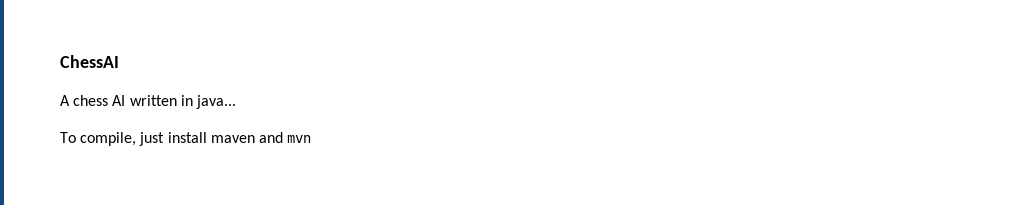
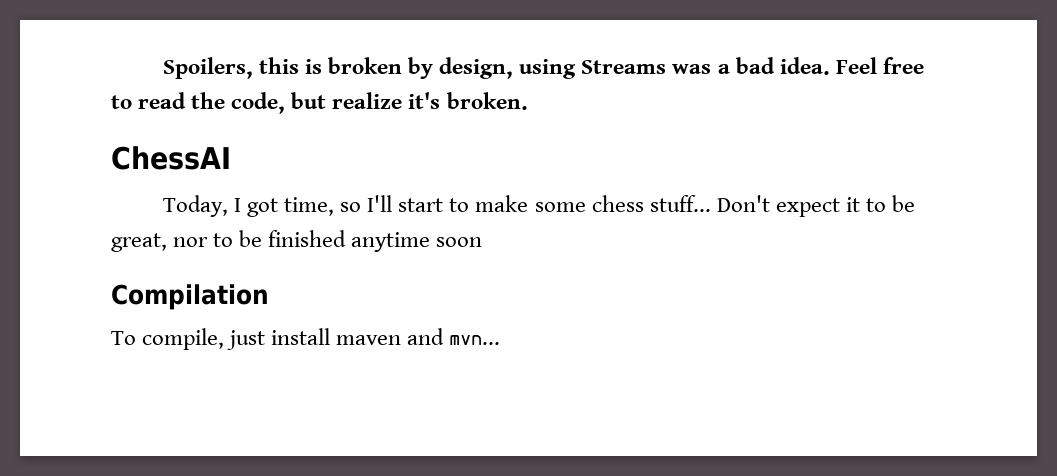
+ Spoilers, this is broken by design, using Streams was a bad idea. Feel free to read the code, but realize it's broken.
  ChessAI
- A chess AI written in java...
+ Today, I got time, so I'll start to make some chess stuff... Don't expect it to be great, nor to be finished anytime soon
+ Compilation
- To compile, just install maven and mvn
+ To compile, just install maven and mvn...

